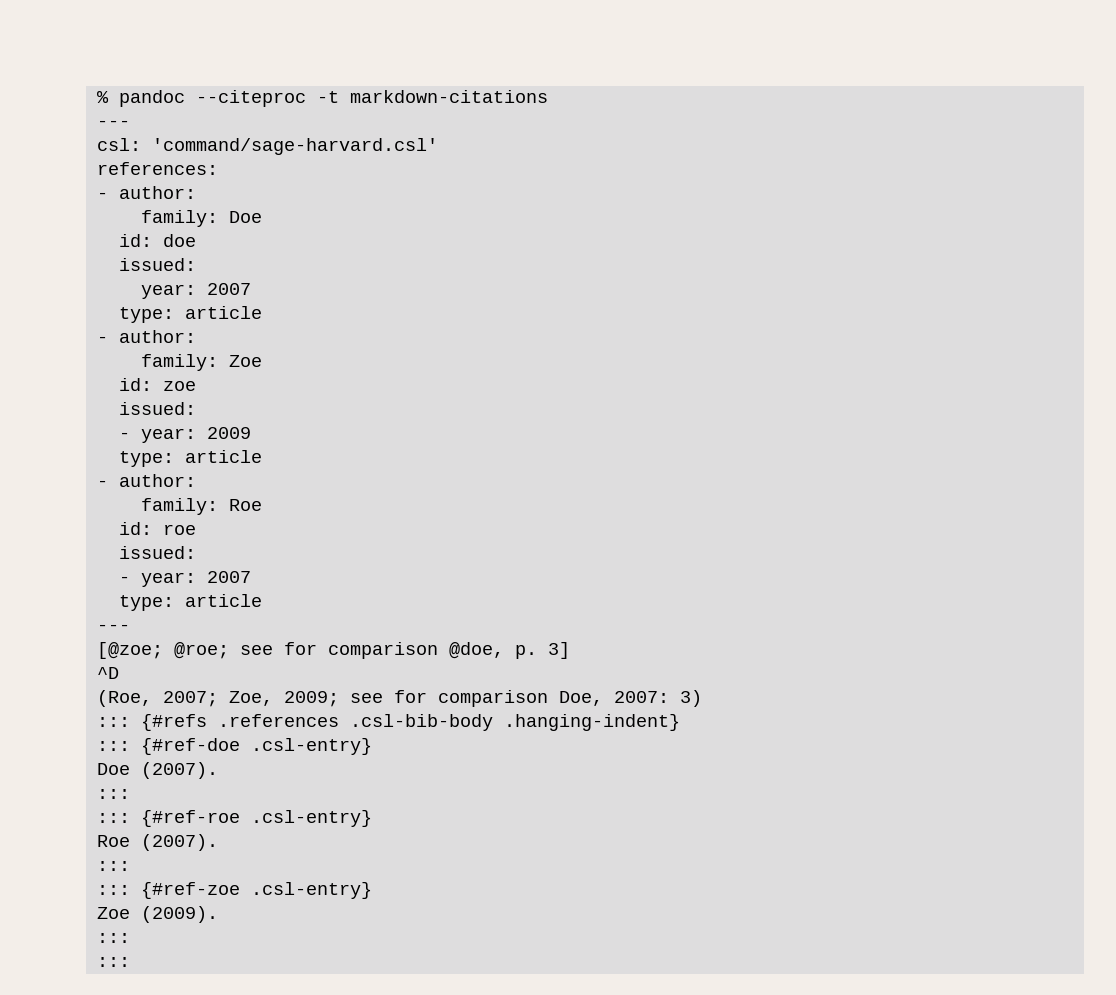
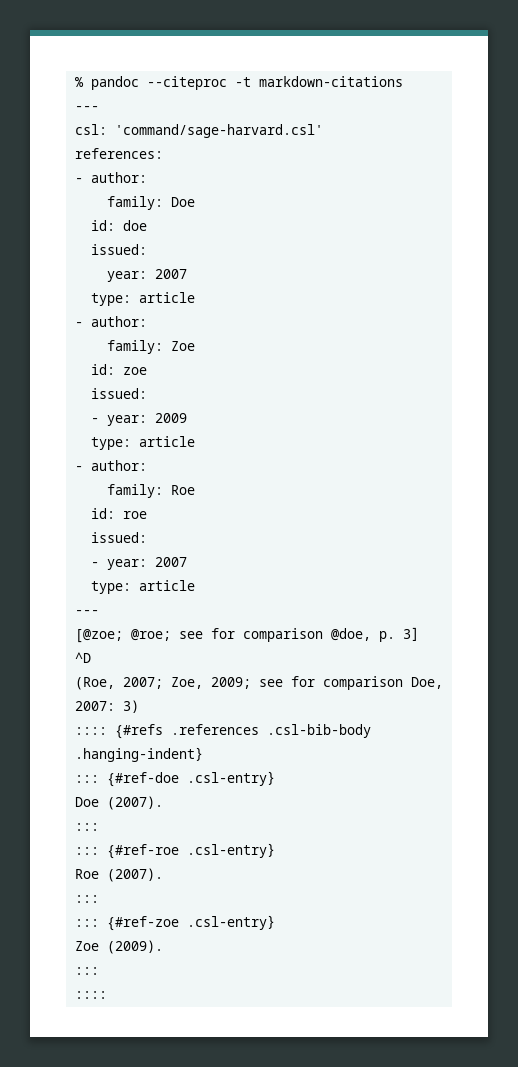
- ::: {#refs .references .csl-bib-body .hanging-indent}
+ :::: {#refs .references .csl-bib-body .hanging-indent}
  Zoe (2009).
  :::
- :::
+ ::::

